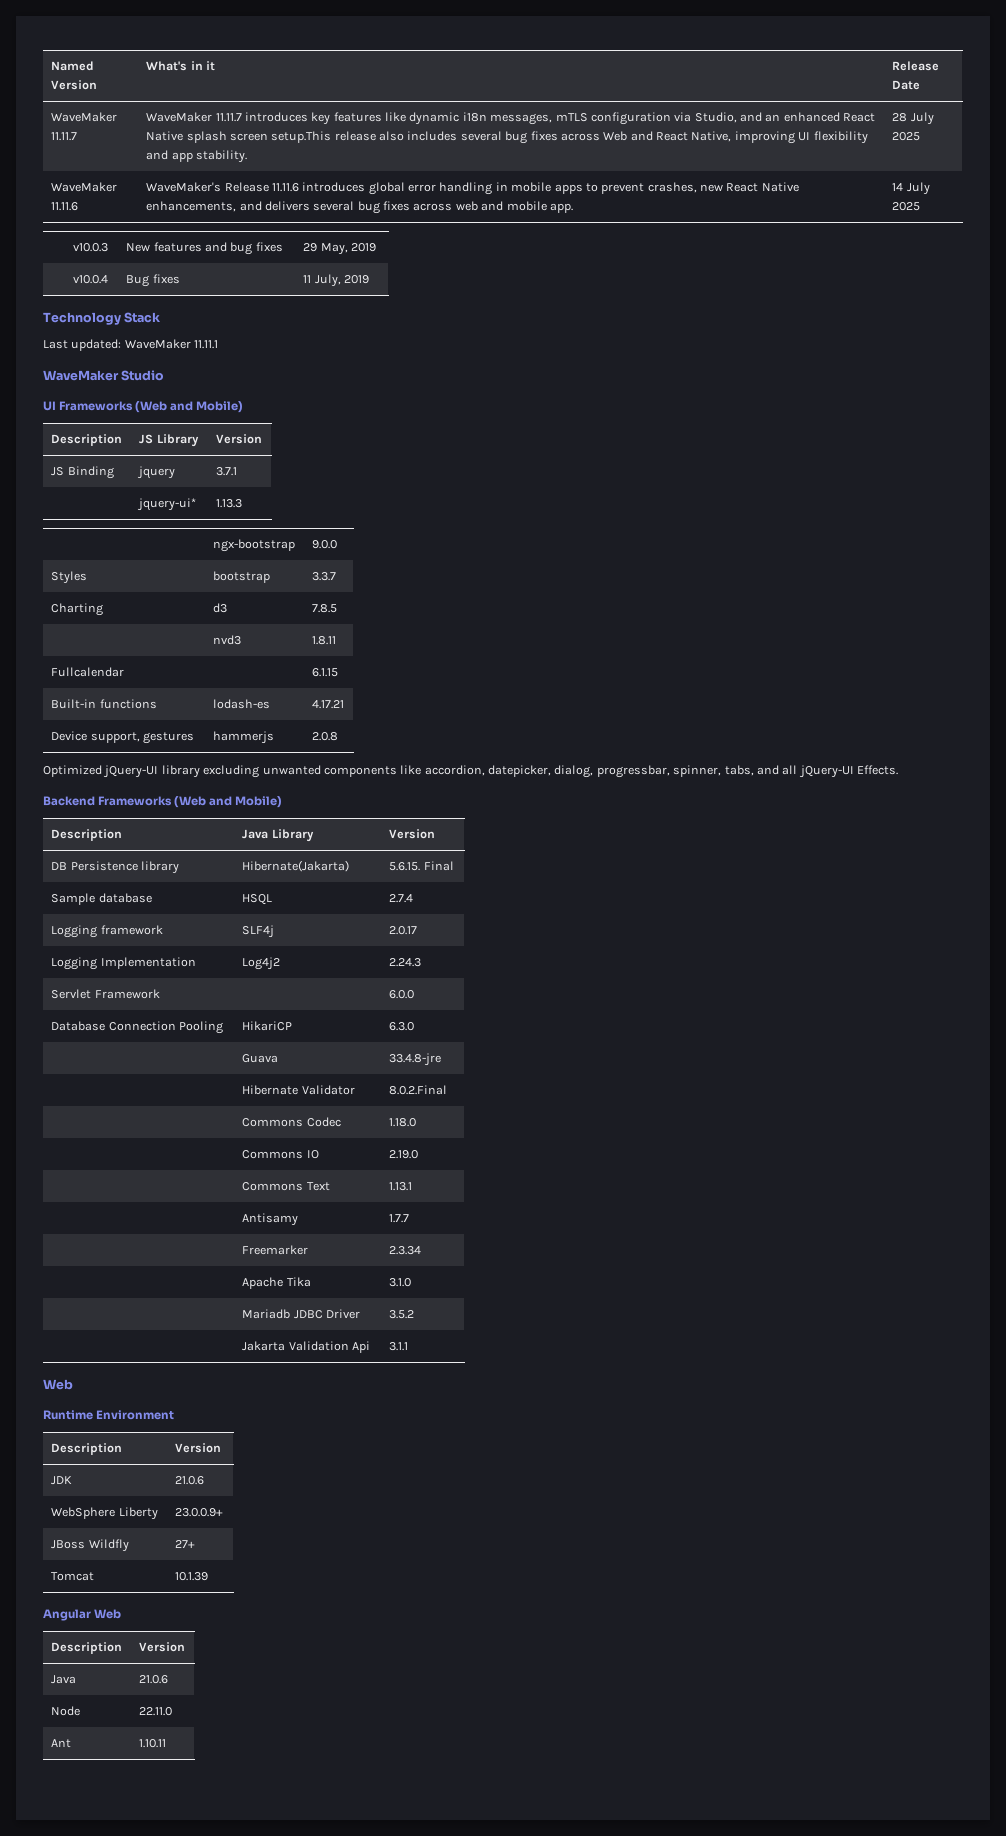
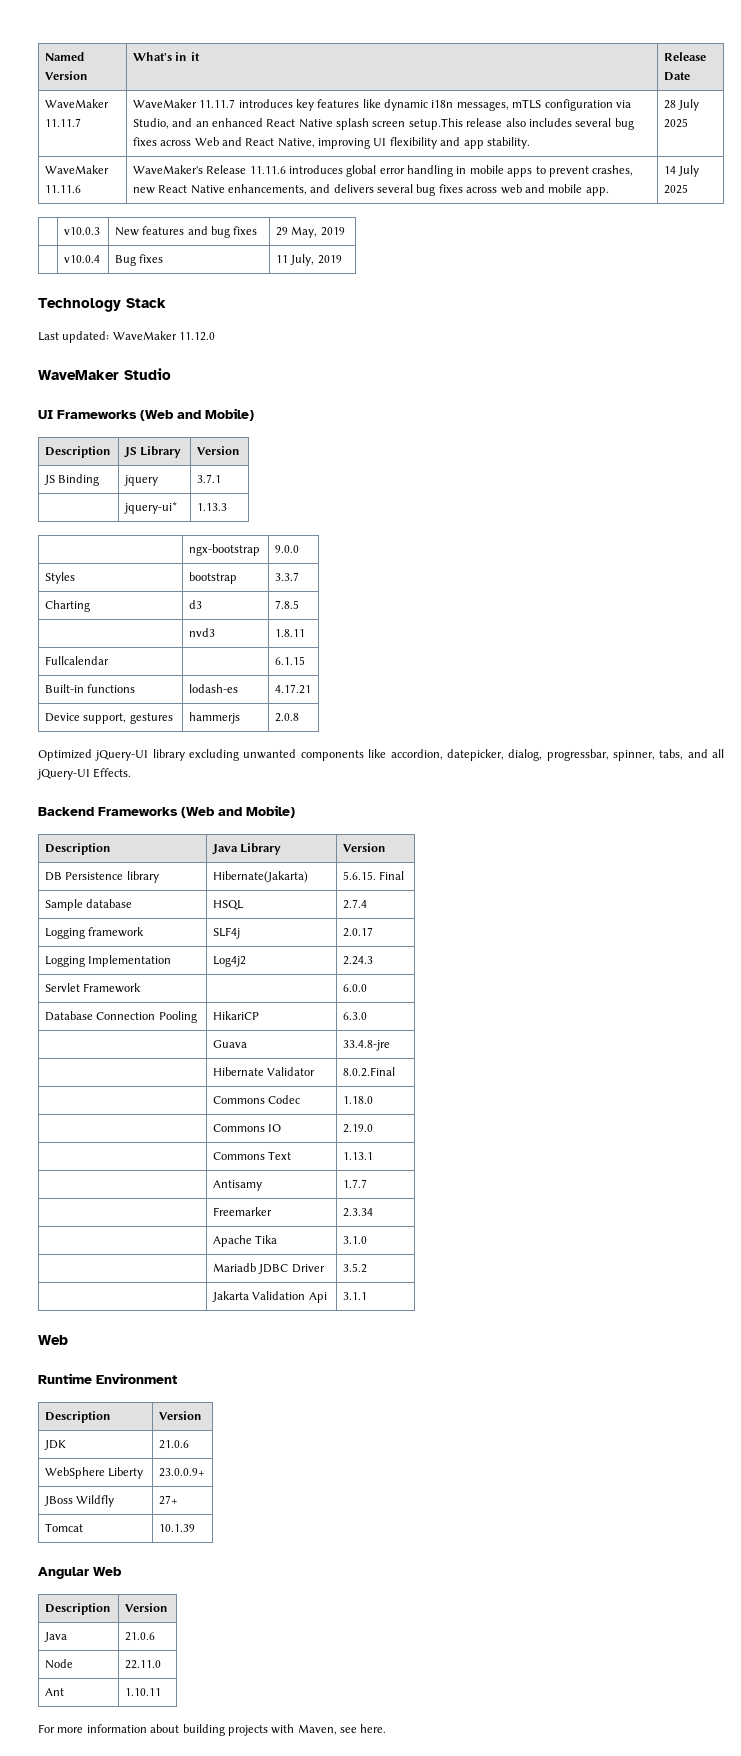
- Last updated: WaveMaker 11.11.1
+ Last updated: WaveMaker 11.12.0
+ For more information about building projects with Maven, see here.

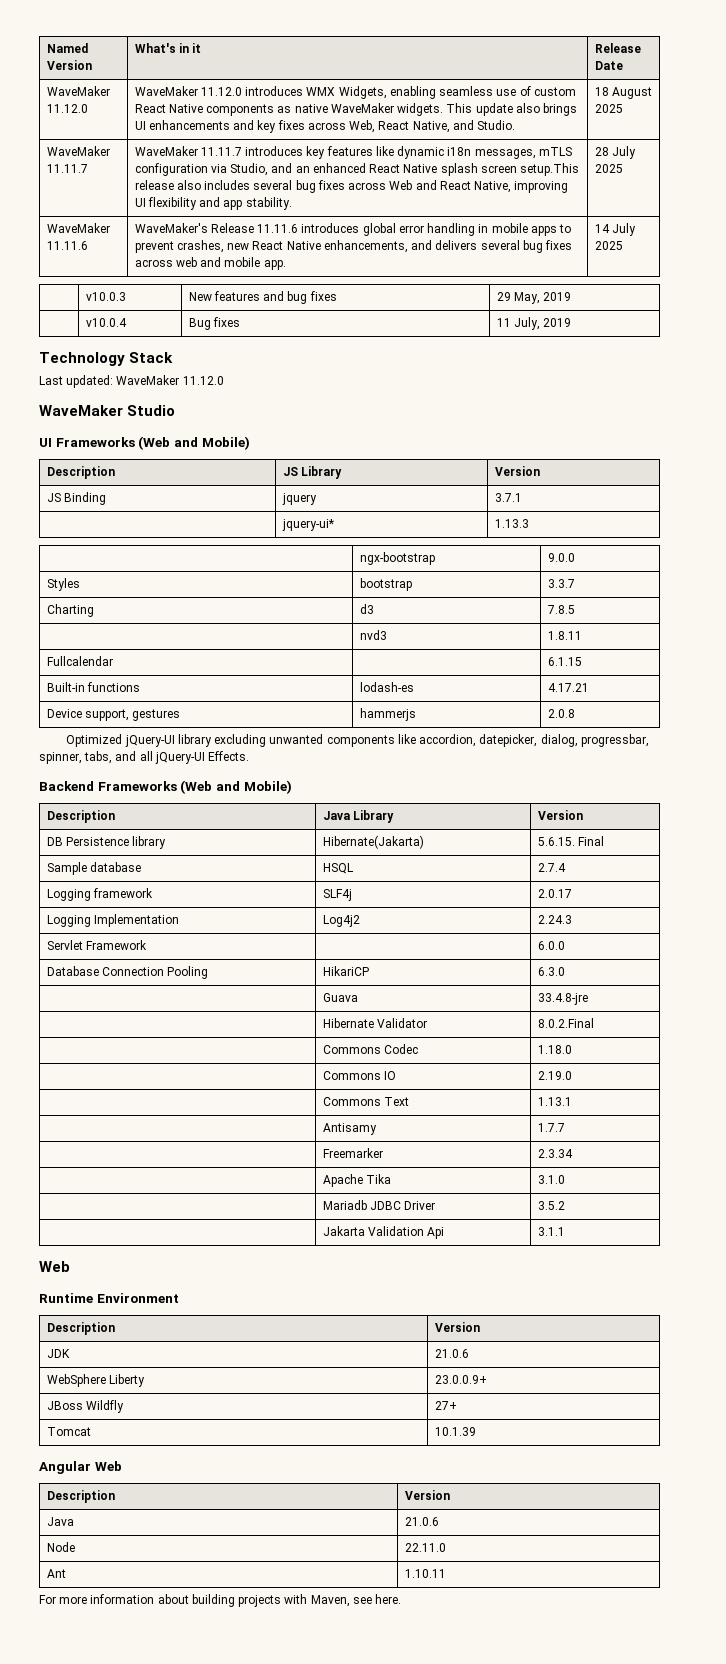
+ WaveMaker 11.12.0 | WaveMaker 11.12.0 introduces WMX Widgets, enabling seamless use of custom React Native components as native WaveMaker widgets. This update also brings UI enhancements and key fixes across Web, React Native, and Studio. | 18 August 2025

